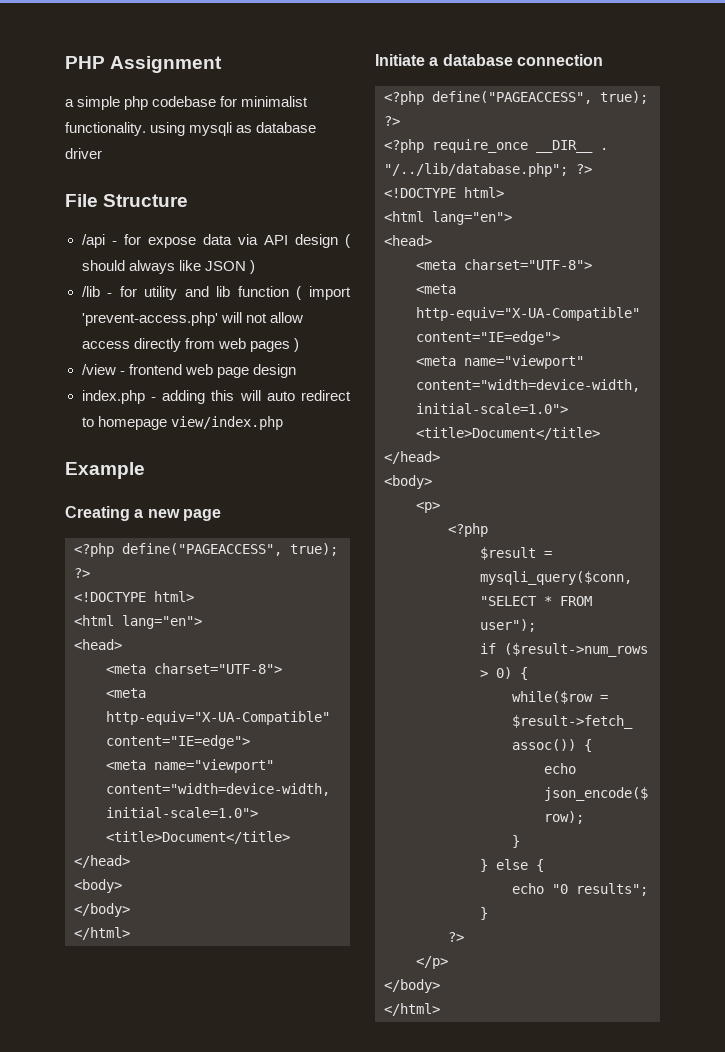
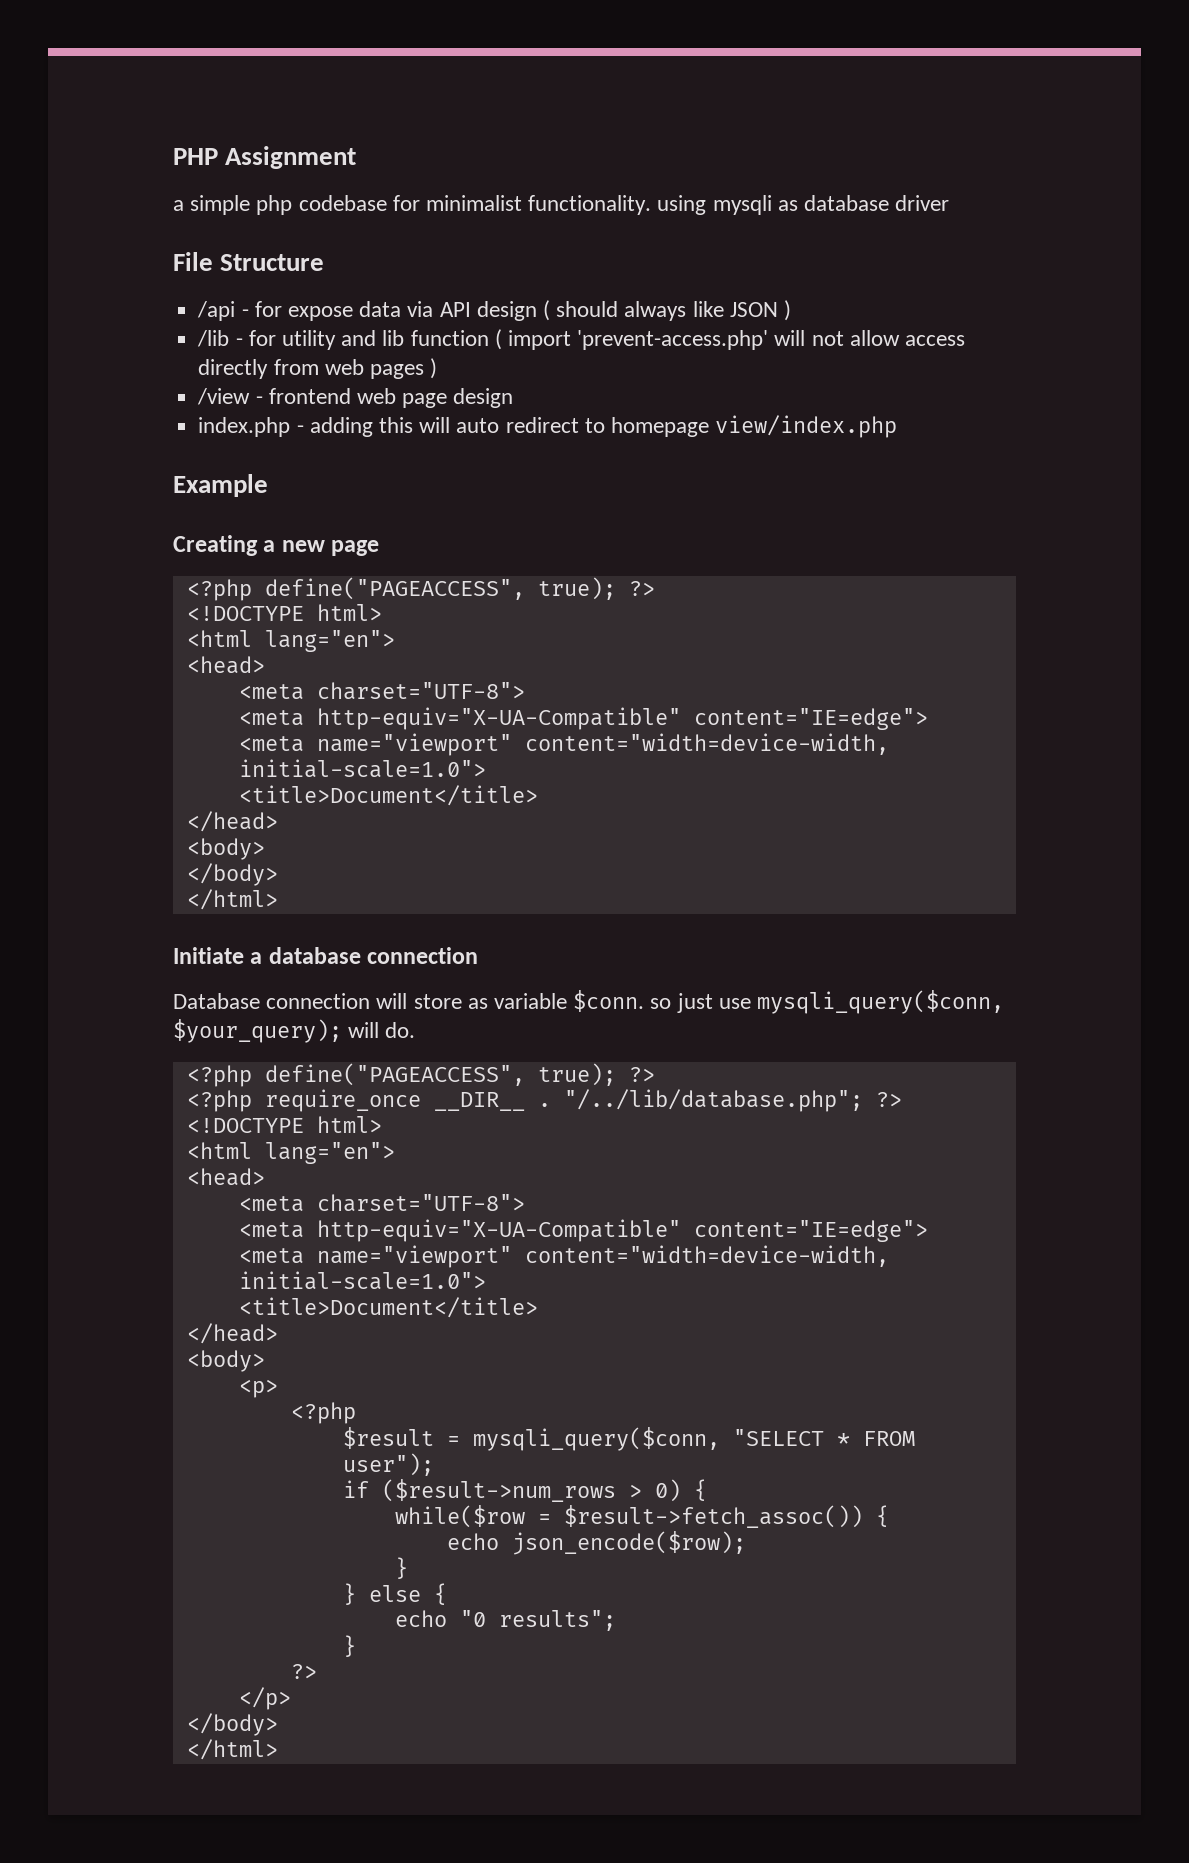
+ Database connection will store as variable $conn. so just use mysqli_query($conn, $your_query); will do.

